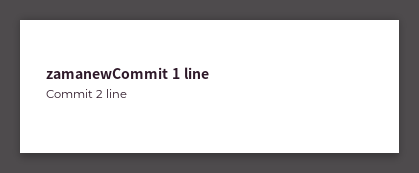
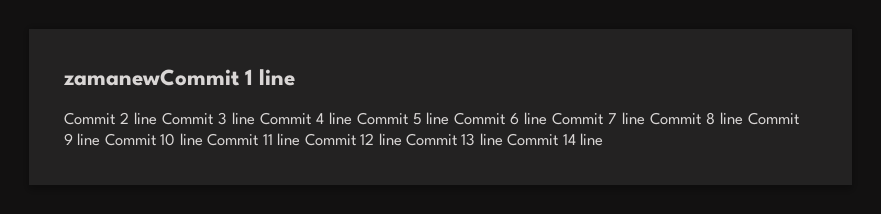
- Commit 2 line
+ Commit 2 line Commit 3 line Commit 4 line Commit 5 line Commit 6 line Commit 7 line Commit 8 line Commit 9 line Commit 10 line Commit 11 line Commit 12 line Commit 13 line Commit 14 line

